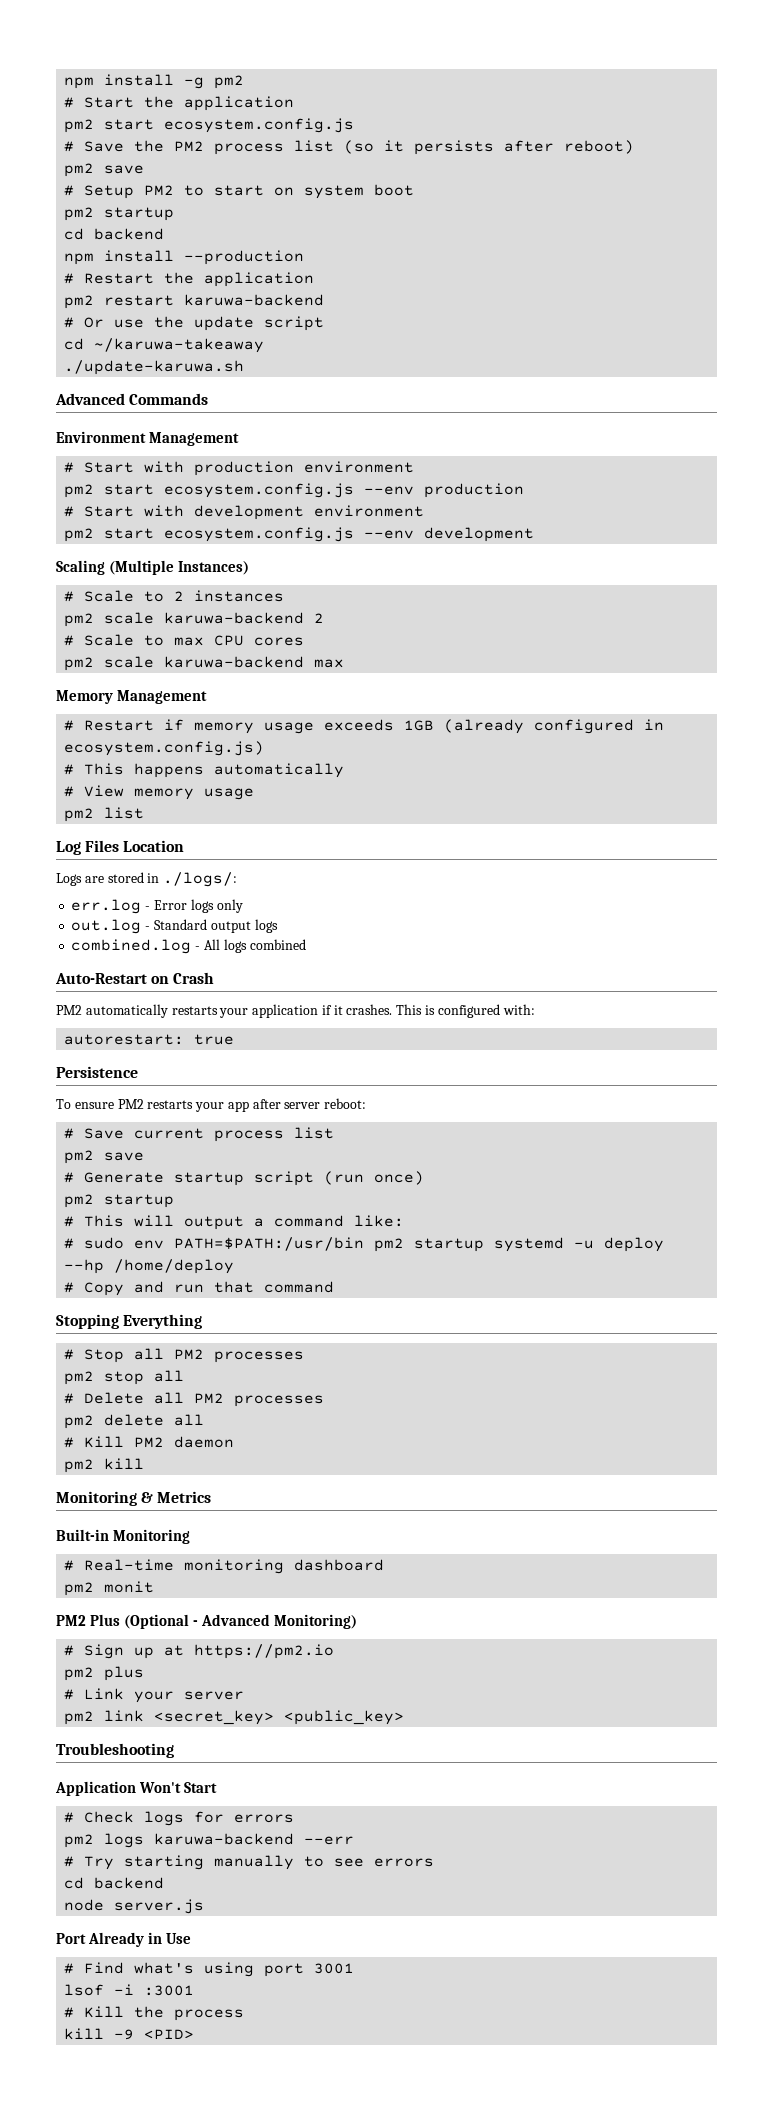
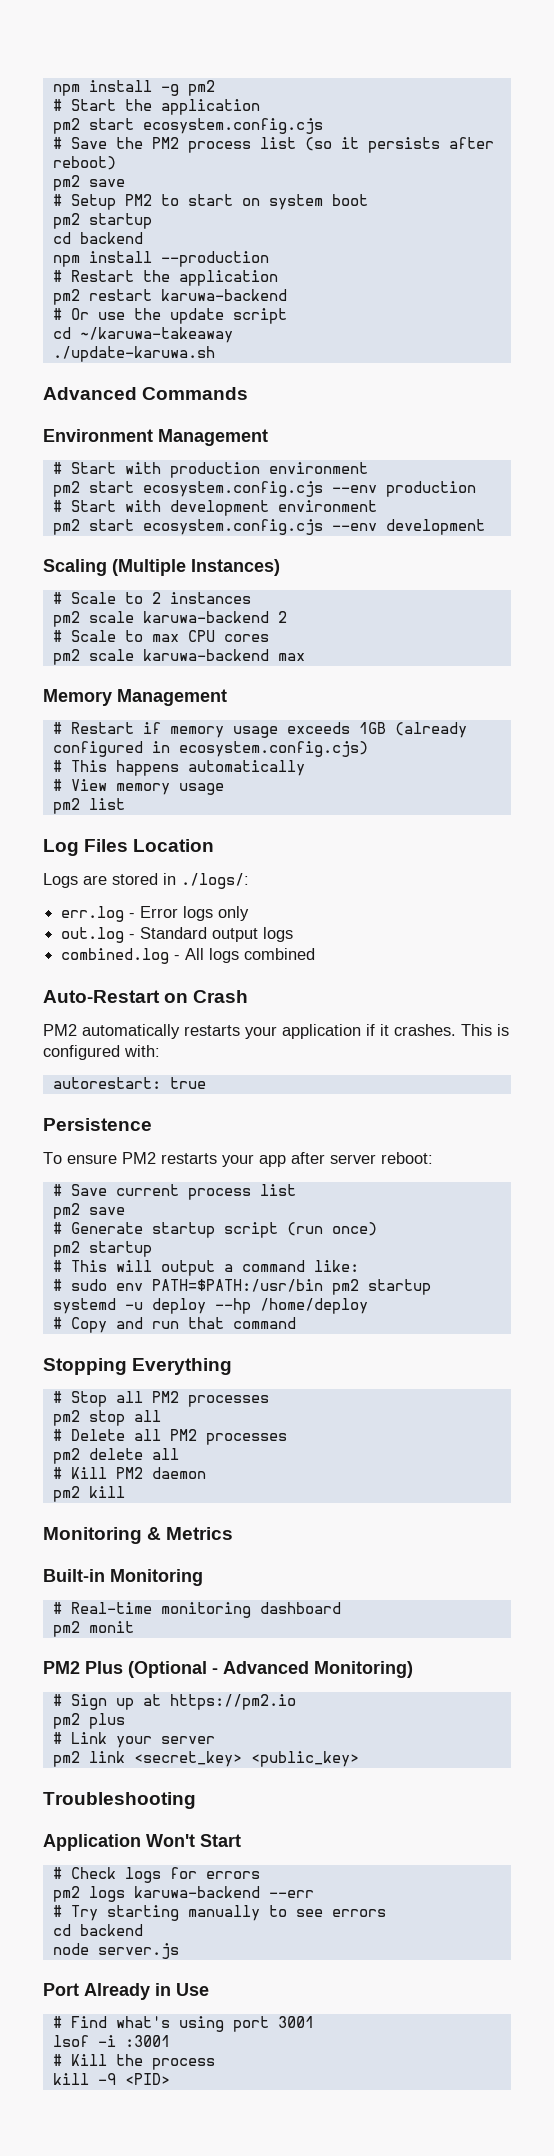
  # Start the application
- pm2 start ecosystem.config.js
+ pm2 start ecosystem.config.cjs
- pm2 start ecosystem.config.js --env production
+ pm2 start ecosystem.config.cjs --env production
- pm2 start ecosystem.config.js --env development
+ pm2 start ecosystem.config.cjs --env development
- # Restart if memory usage exceeds 1GB (already configured in ecosystem.config.js)
+ # Restart if memory usage exceeds 1GB (already configured in ecosystem.config.cjs)

